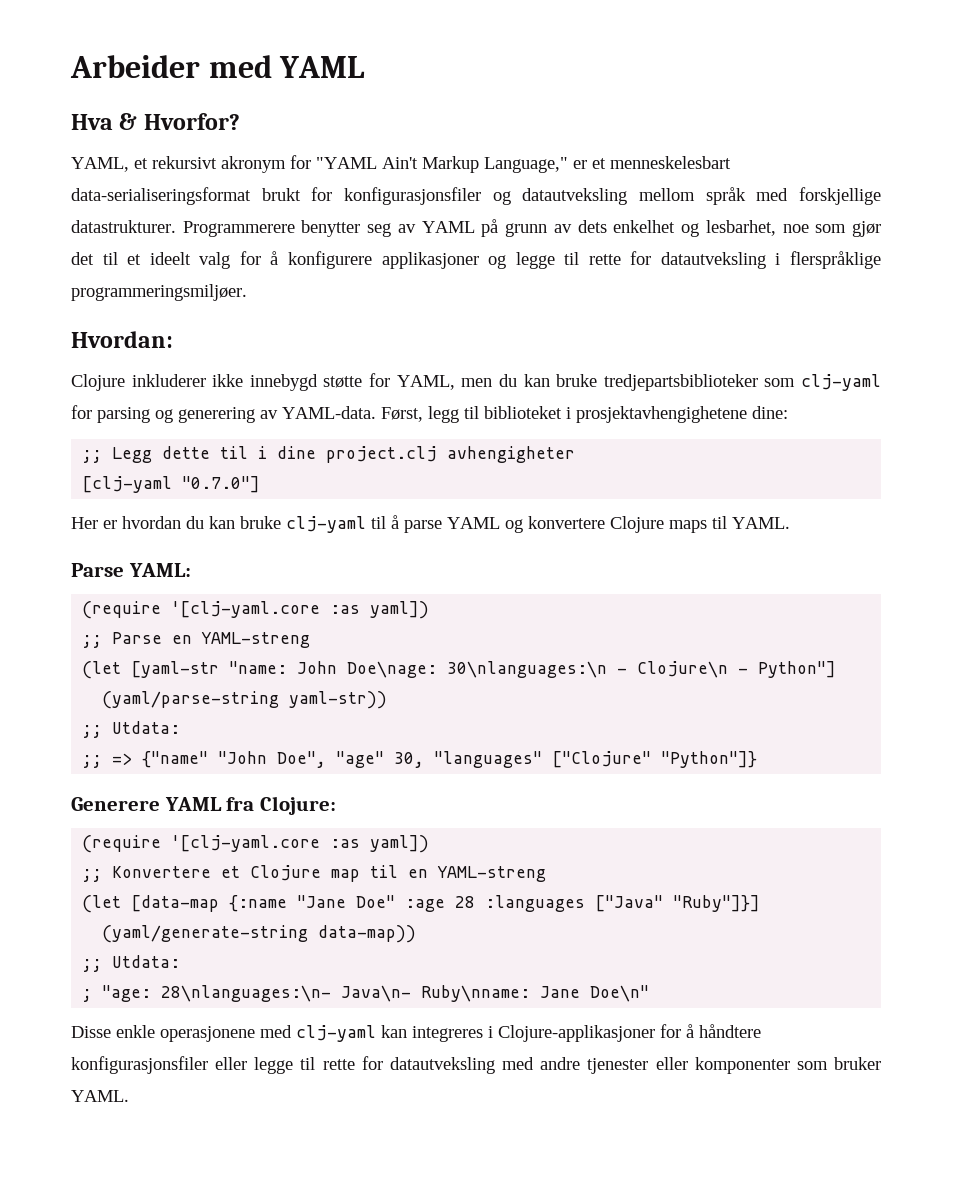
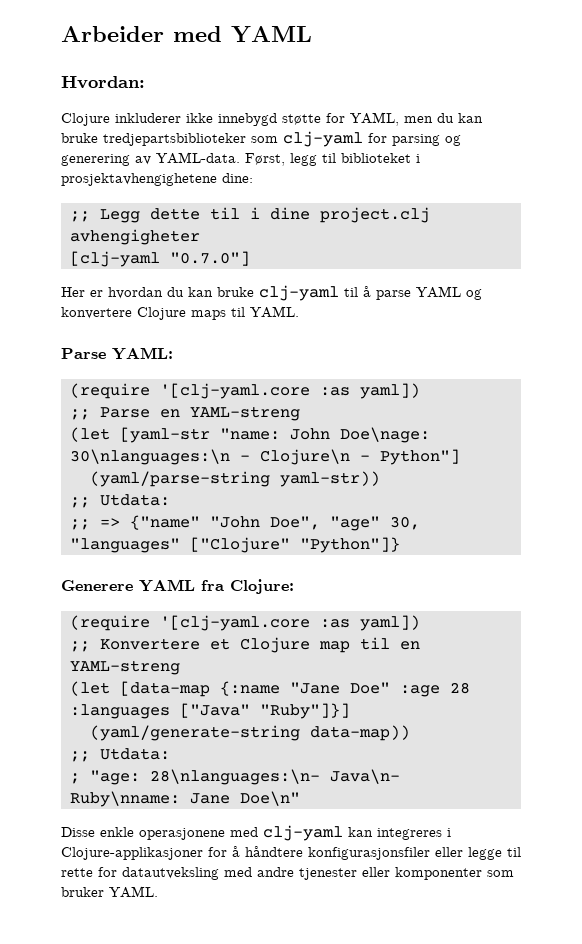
- Hva & Hvorfor?
- YAML, et rekursivt akronym for "YAML Ain't Markup Language," er et menneskelesbart data-serialiseringsformat brukt for konfigurasjonsfiler og datautveksling mellom språk med forskjellige datastrukturer. Programmerere benytter seg av YAML på grunn av dets enkelhet og lesbarhet, noe som gjør det til et ideelt valg for å konfigurere applikasjoner og legge til rette for datautveksling i flerspråklige programmeringsmiljøer.

